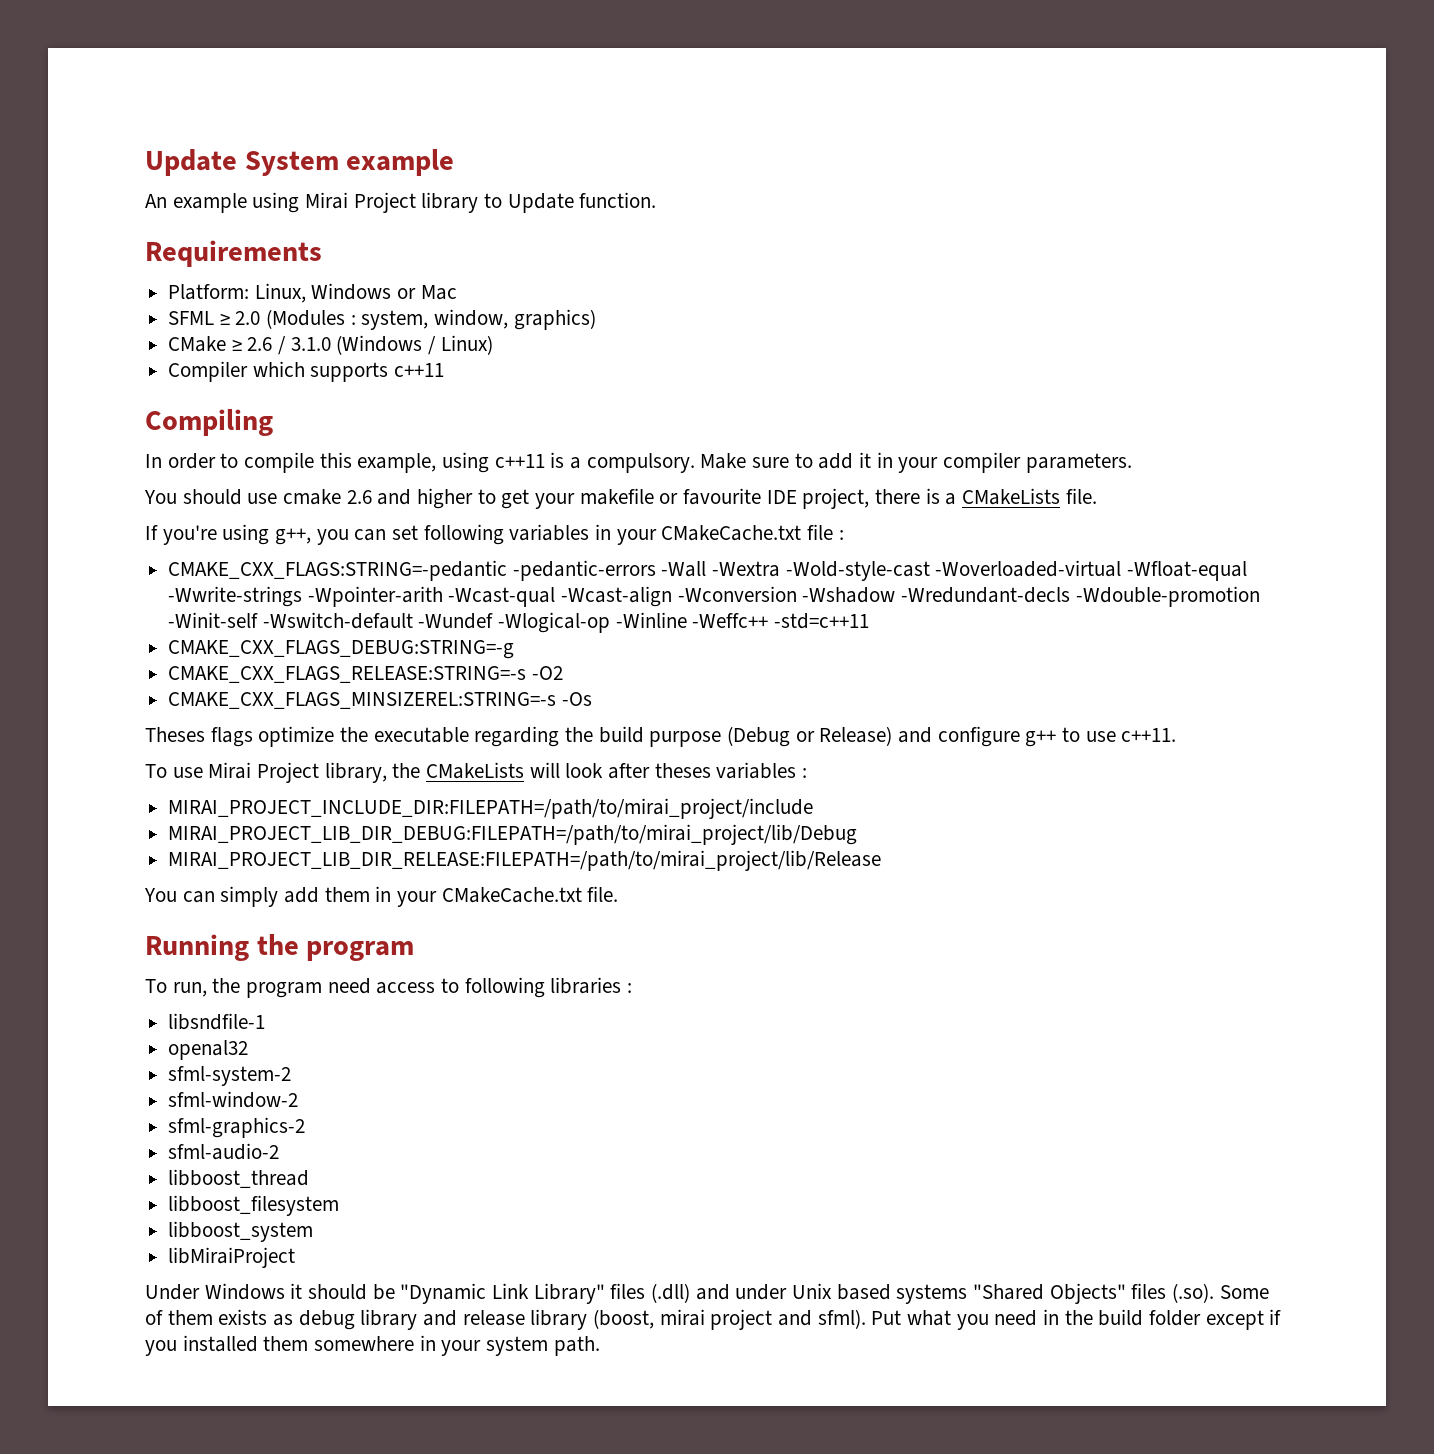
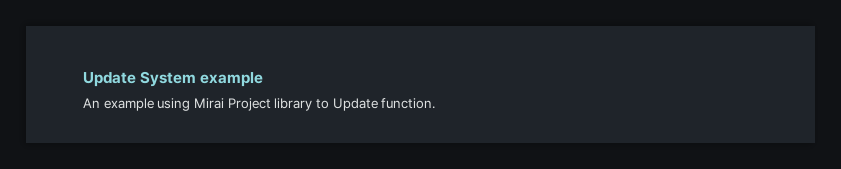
- Requirements
- Platform: Linux, Windows or Mac
- SFML ≥ 2.0 (Modules : system, window, graphics)
- CMake ≥ 2.6 / 3.1.0 (Windows / Linux)
- Compiler which supports c++11
- Compiling
- In order to compile this example, using c++11 is a compulsory. Make sure to add it in your compiler parameters.
- You should use cmake 2.6 and higher to get your makefile or favourite IDE project, there is a CMakeLists file.
- If you're using g++, you can set following variables in your CMakeCache.txt file :
- CMAKE_CXX_FLAGS:STRING=-pedantic -pedantic-errors -Wall -Wextra -Wold-style-cast -Woverloaded-virtual -Wfloat-equal -Wwrite-strings -Wpointer-arith -Wcast-qual -Wcast-align -Wconversion -Wshadow -Wredundant-decls -Wdouble-promotion -Winit-self -Wswitch-default -Wundef -Wlogical-op -Winline -Weffc++ -std=c++11
- CMAKE_CXX_FLAGS_DEBUG:STRING=-g
- CMAKE_CXX_FLAGS_RELEASE:STRING=-s -O2
- CMAKE_CXX_FLAGS_MINSIZEREL:STRING=-s -Os
- Theses flags optimize the executable regarding the build purpose (Debug or Release) and configure g++ to use c++11.
- To use Mirai Project library, the CMakeLists will look after theses variables :
- MIRAI_PROJECT_INCLUDE_DIR:FILEPATH=/path/to/mirai_project/include
- MIRAI_PROJECT_LIB_DIR_DEBUG:FILEPATH=/path/to/mirai_project/lib/Debug
- MIRAI_PROJECT_LIB_DIR_RELEASE:FILEPATH=/path/to/mirai_project/lib/Release
- You can simply add them in your CMakeCache.txt file.
- Running the program
- To run, the program need access to following libraries :
- libsndfile-1
- openal32
- sfml-system-2
- sfml-window-2
- sfml-graphics-2
- sfml-audio-2
- libboost_thread
- libboost_filesystem
- libboost_system
- libMiraiProject
- Under Windows it should be "Dynamic Link Library" files (.dll) and under Unix based systems "Shared Objects" files (.so). Some of them exists as debug library and release library (boost, mirai project and sfml). Put what you need in the build folder except if you installed them somewhere in your system path.

